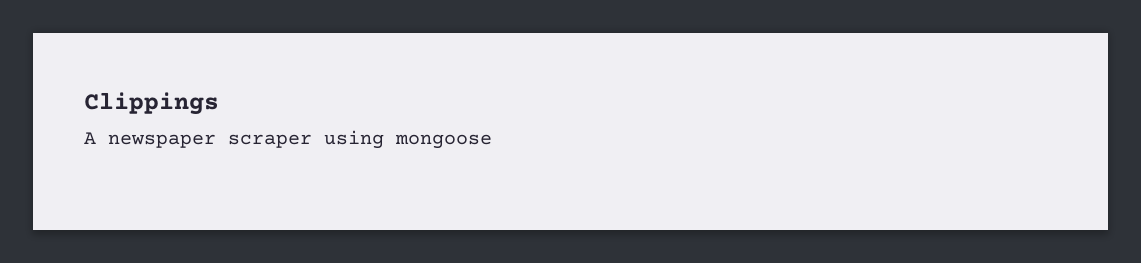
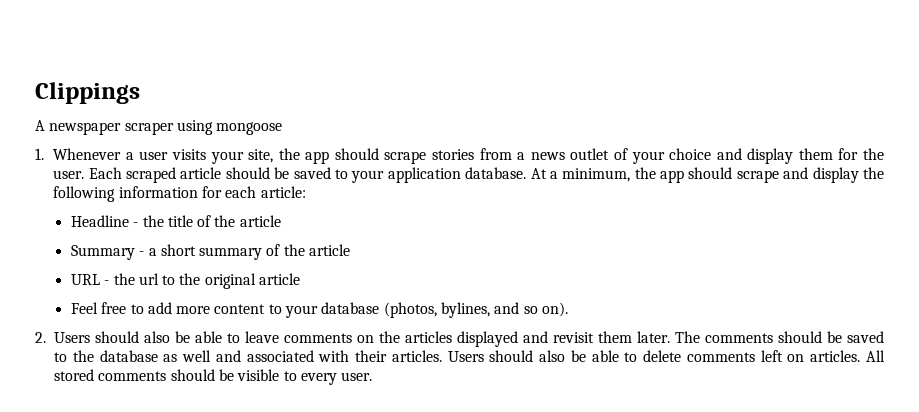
+ 1. Whenever a user visits your site, the app should scrape stories from a news outlet of your choice and display them for the user. Each scraped article should be saved to your application database. At a minimum, the app should scrape and display the following information for each article:
+ Headline - the title of the article
+ Summary - a short summary of the article
+ URL - the url to the original article
+ Feel free to add more content to your database (photos, bylines, and so on).
+ 2. Users should also be able to leave comments on the articles displayed and revisit them later. The comments should be saved to the database as well and associated with their articles. Users should also be able to delete comments left on articles. All stored comments should be visible to every user.

